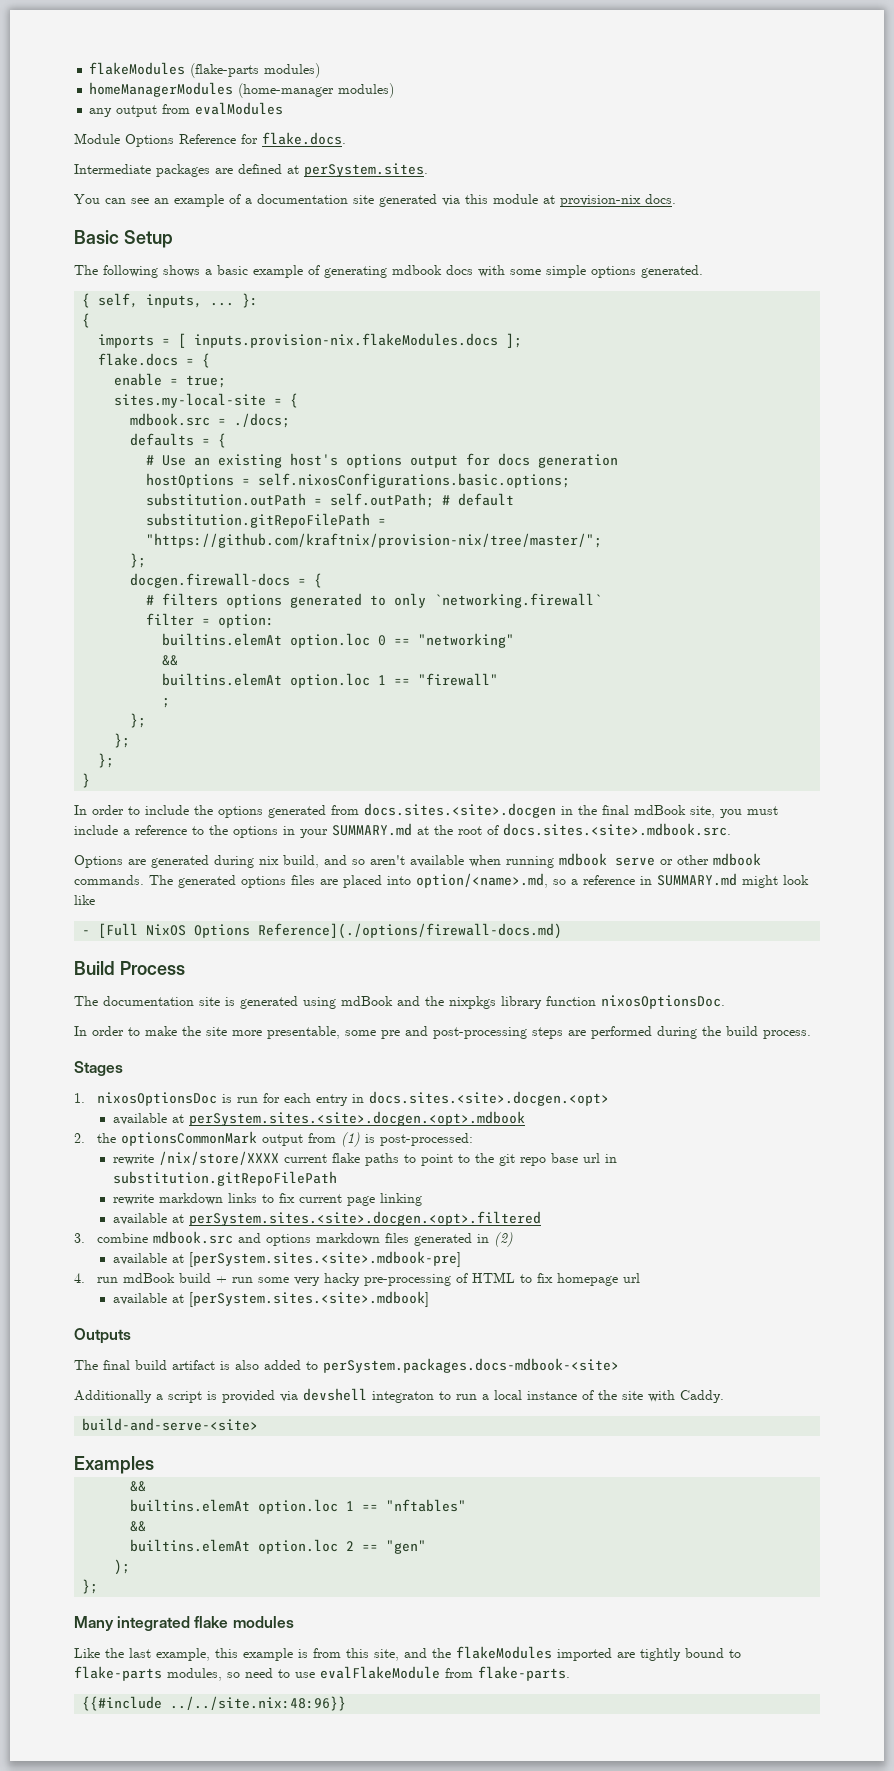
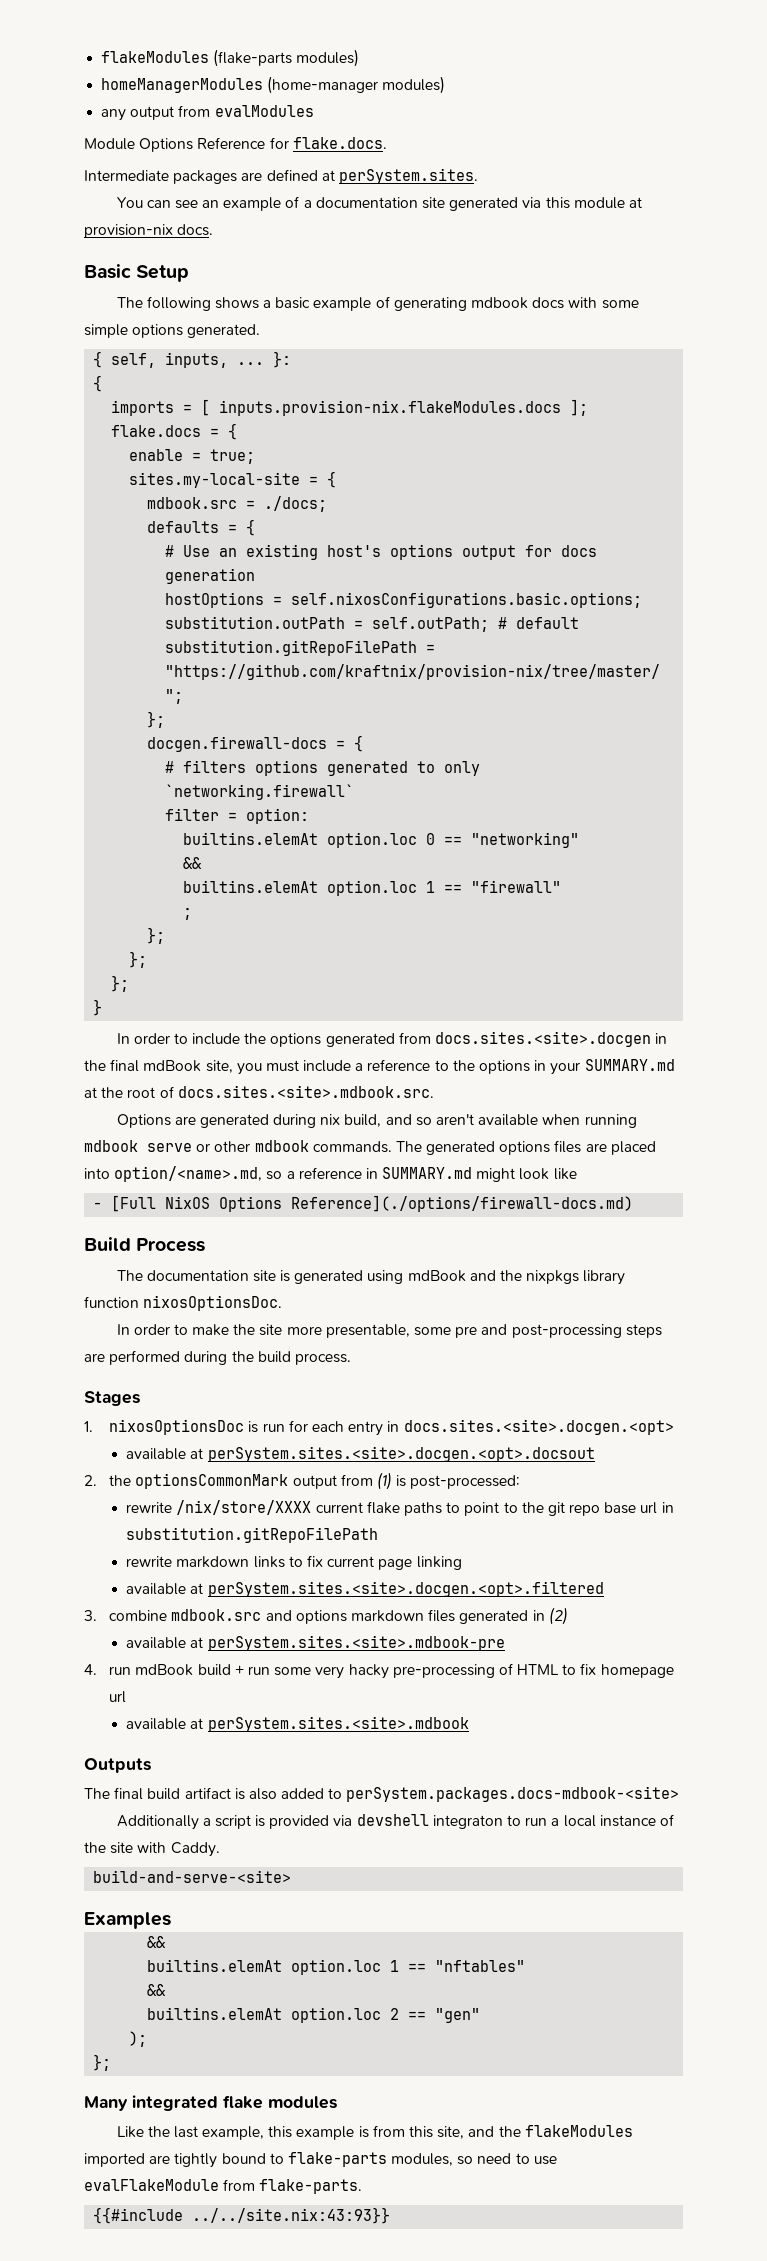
- available at perSystem.sites.<site>.docgen.<opt>.mdbook
+ available at perSystem.sites.<site>.docgen.<opt>.docsout
- available at [perSystem.sites.<site>.mdbook-pre]
+ available at perSystem.sites.<site>.mdbook-pre
- available at [perSystem.sites.<site>.mdbook]
+ available at perSystem.sites.<site>.mdbook
- {{#include ../../site.nix:48:96}}
+ {{#include ../../site.nix:43:93}}

